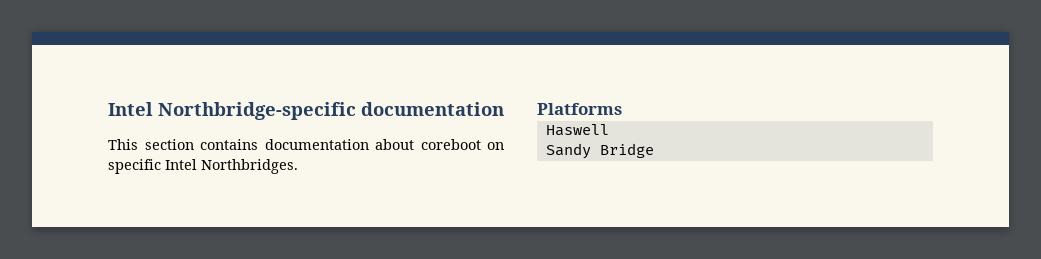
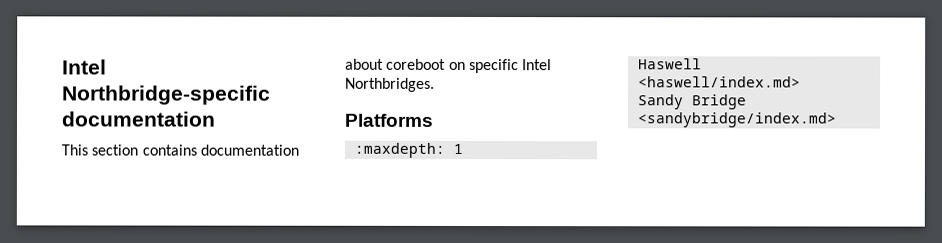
+ :maxdepth: 1
- Haswell
+ Haswell <haswell/index.md>
- Sandy Bridge
+ Sandy Bridge <sandybridge/index.md>

